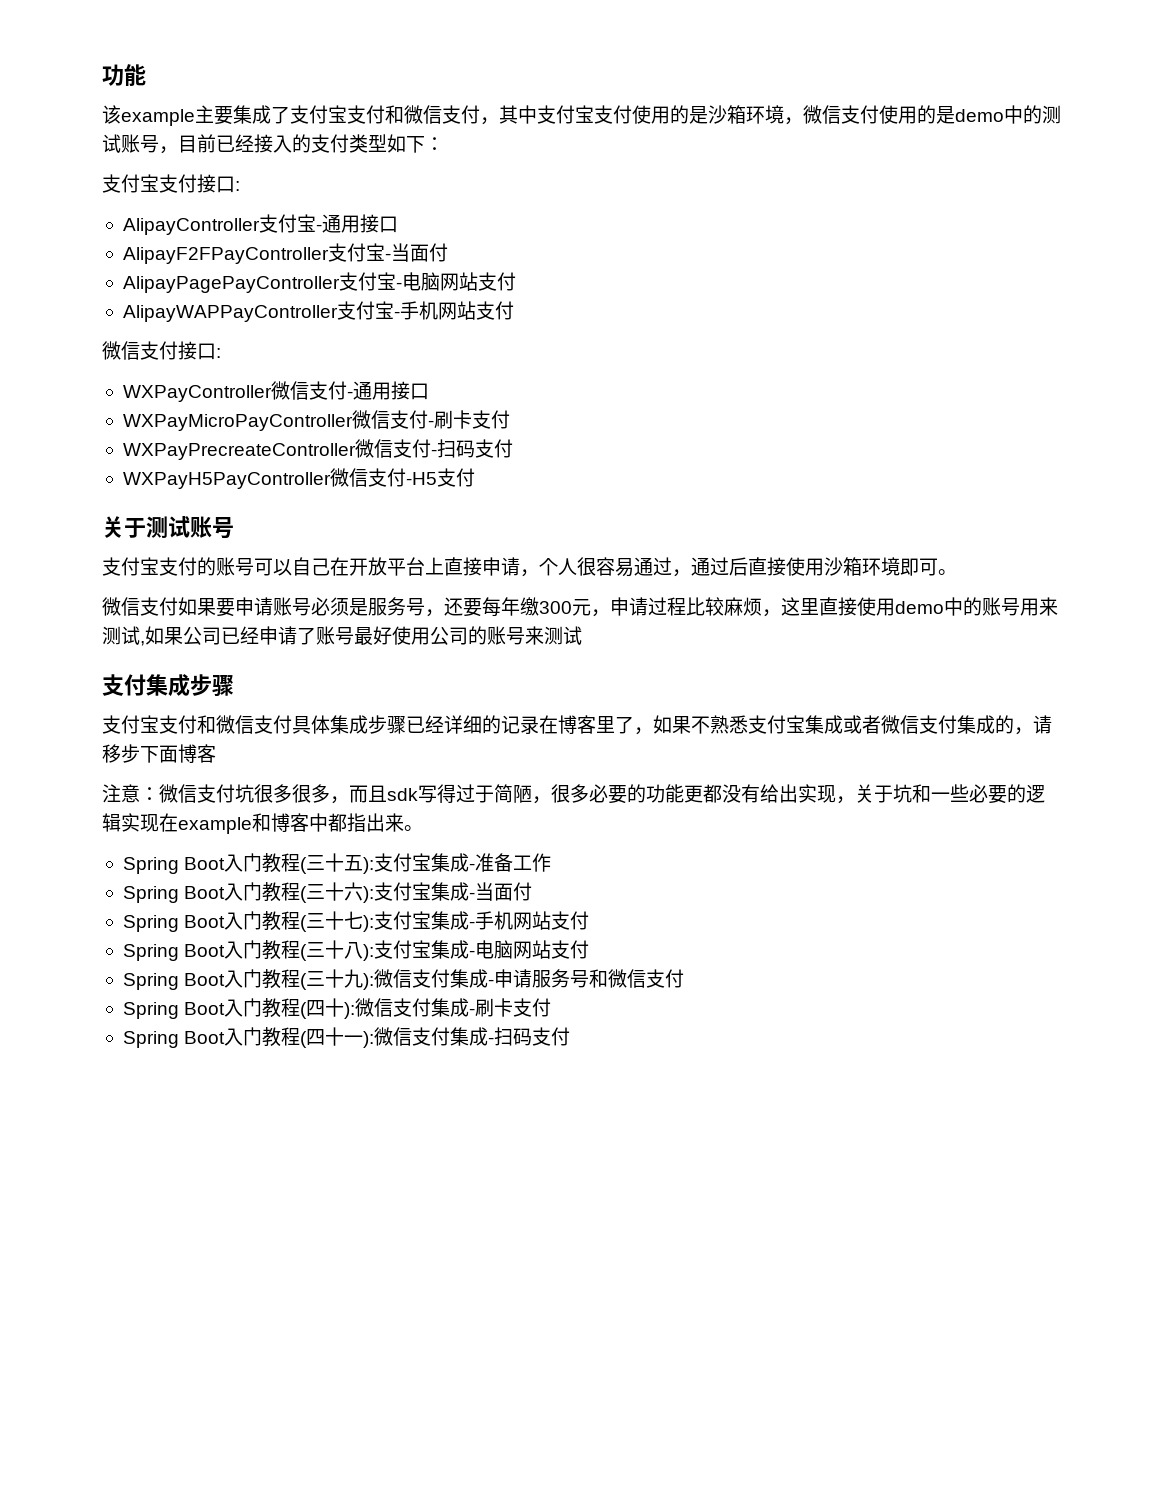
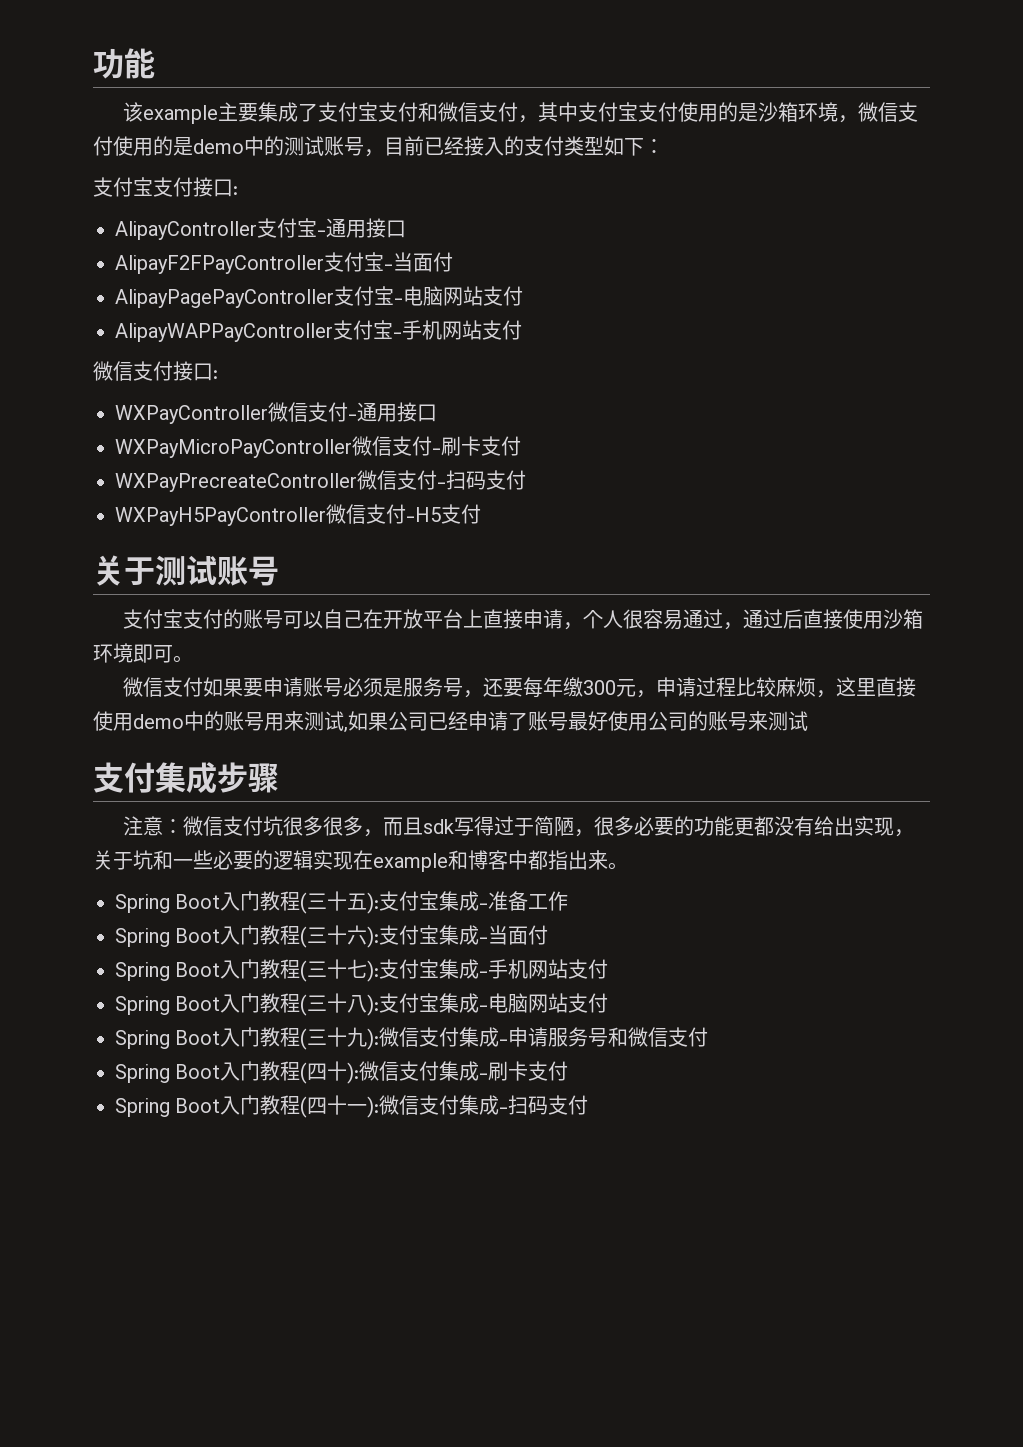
- 支付宝支付和微信支付具体集成步骤已经详细的记录在博客里了，如果不熟悉支付宝集成或者微信支付集成的，请移步下面博客

